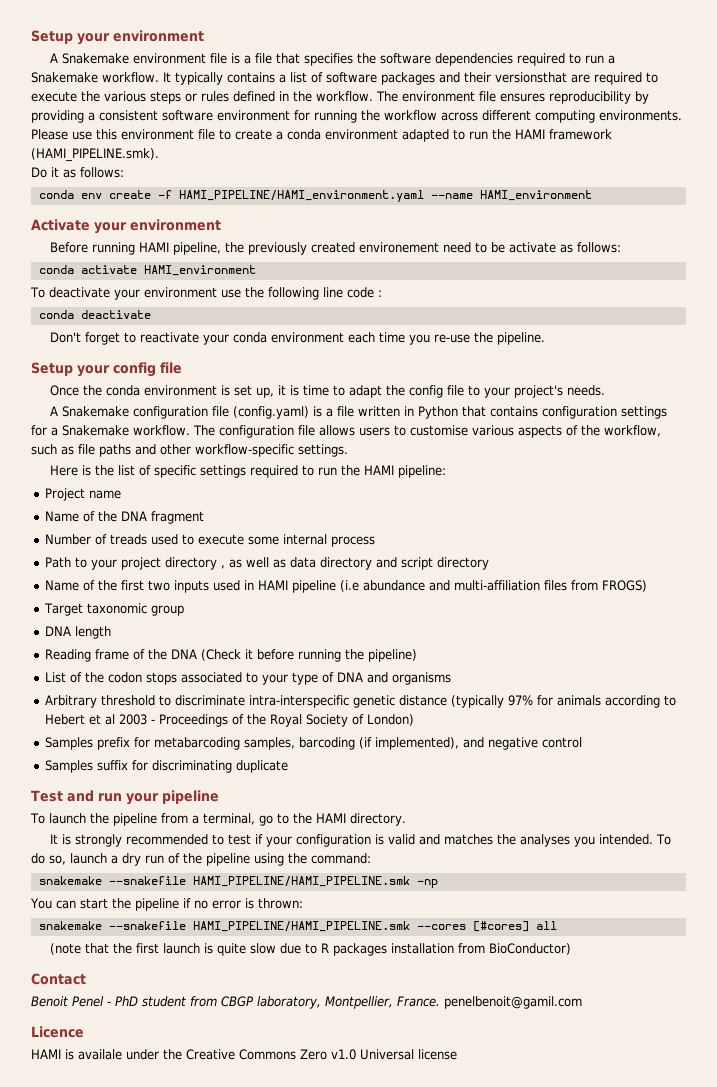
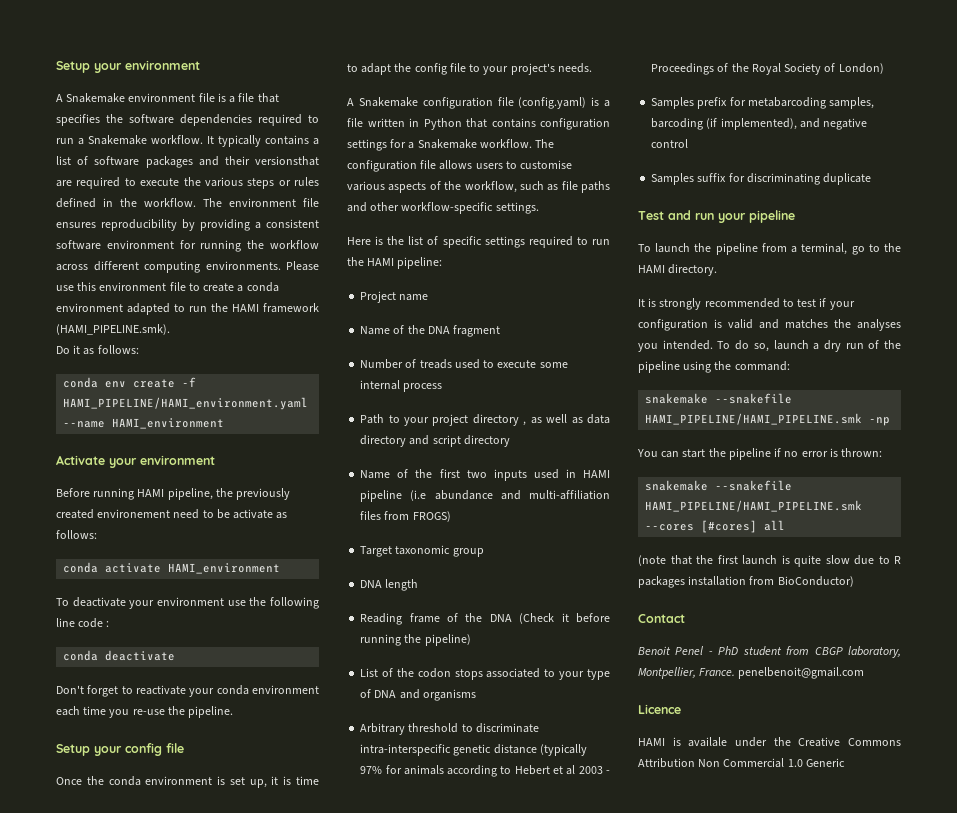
- Benoit Penel - PhD student from CBGP laboratory, Montpellier, France. penelbenoit@gamil.com
+ Benoit Penel - PhD student from CBGP laboratory, Montpellier, France. penelbenoit@gmail.com
- HAMI is availale under the Creative Commons Zero v1.0 Universal license
+ HAMI is availale under the Creative Commons Attribution Non Commercial 1.0 Generic

